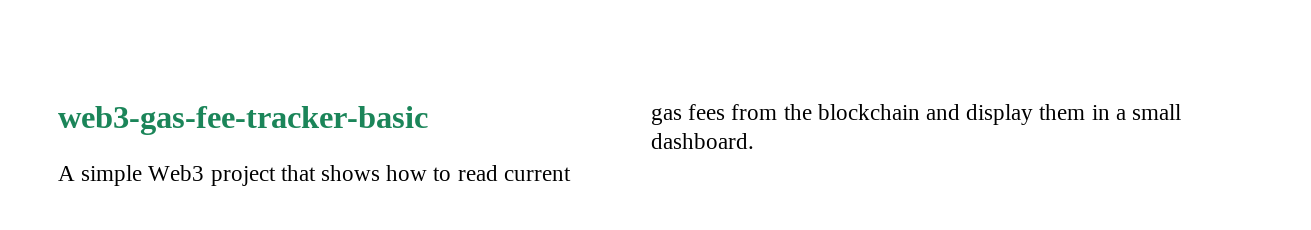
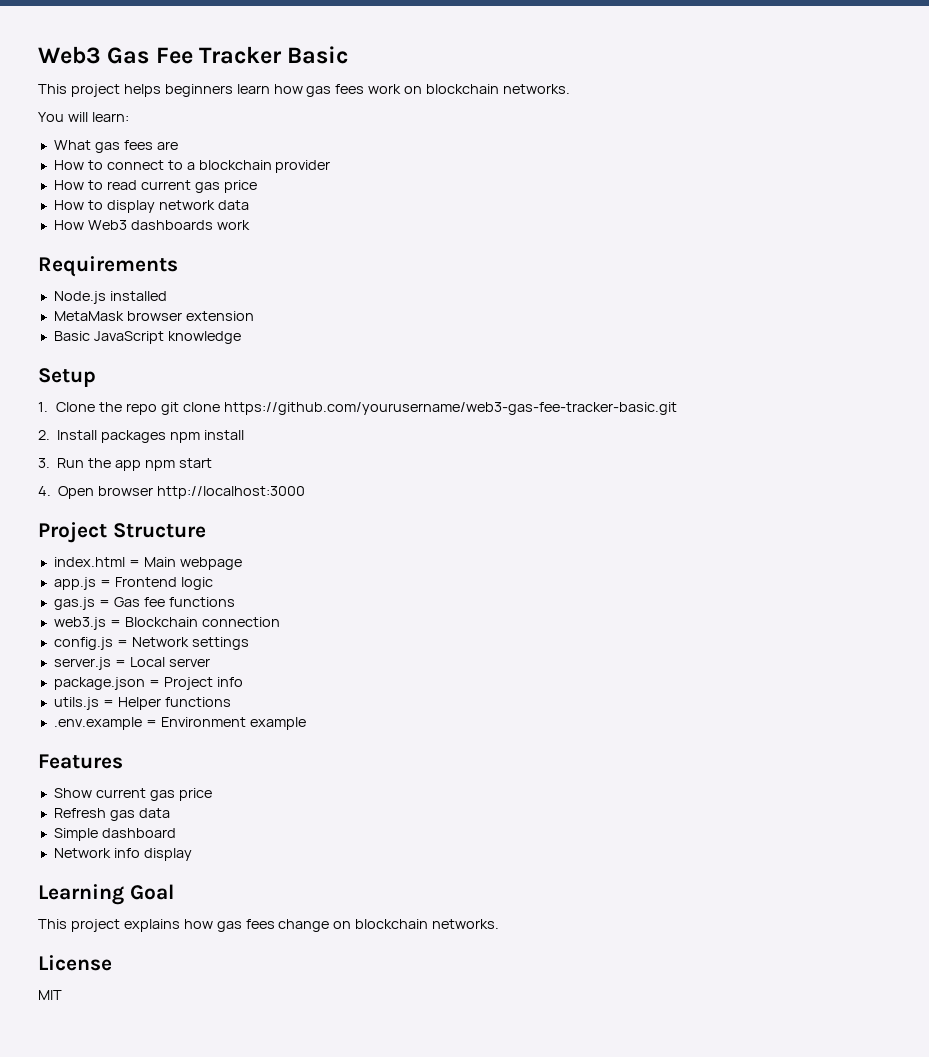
- web3-gas-fee-tracker-basic
- A simple Web3 project that shows how to read current gas fees from the blockchain and display them in a small dashboard.
+ Web3 Gas Fee Tracker Basic
+ This project helps beginners learn how gas fees work on blockchain networks.
+ You will learn:
+ What gas fees are
+ How to connect to a blockchain provider
+ How to read current gas price
+ How to display network data
+ How Web3 dashboards work
+ Requirements
+ Node.js installed
+ MetaMask browser extension
+ Basic JavaScript knowledge
+ Setup
+ 1. Clone the repo git clone https://github.com/yourusername/web3-gas-fee-tracker-basic.git
+ 2. Install packages npm install
+ 3. Run the app npm start
+ 4. Open browser http://localhost:3000
+ Project Structure
+ index.html = Main webpage
+ app.js = Frontend logic
+ gas.js = Gas fee functions
+ web3.js = Blockchain connection
+ config.js = Network settings
+ server.js = Local server
+ package.json = Project info
+ utils.js = Helper functions
+ .env.example = Environment example
+ Features
+ Show current gas price
+ Refresh gas data
+ Simple dashboard
+ Network info display
+ Learning Goal
+ This project explains how gas fees change on blockchain networks.
+ License
+ MIT

